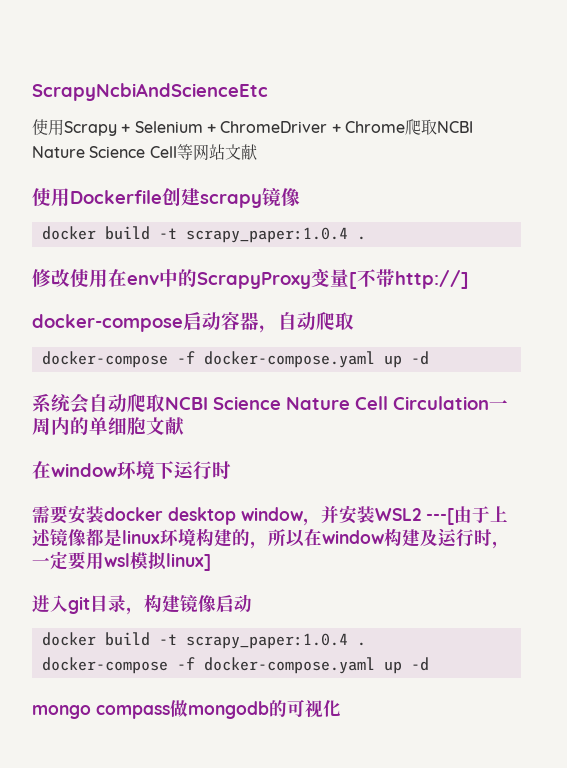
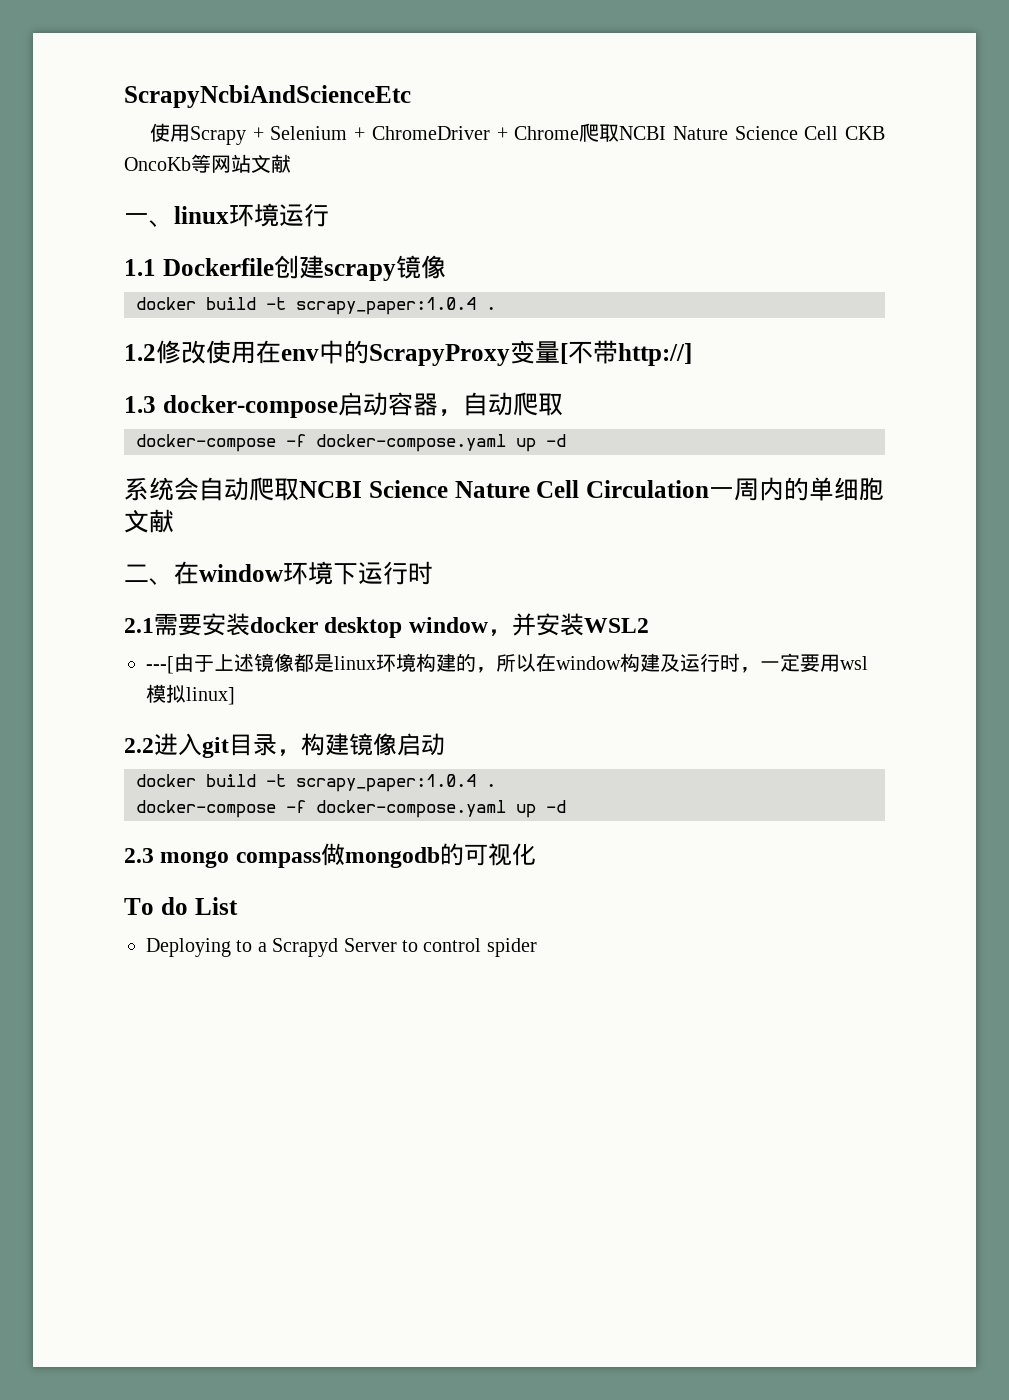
- 使用Scrapy + Selenium + ChromeDriver + Chrome爬取NCBI Nature Science Cell等网站文献
+ 使用Scrapy + Selenium + ChromeDriver + Chrome爬取NCBI Nature Science Cell CKB OncoKb等网站文献
- 使用Dockerfile创建scrapy镜像
+ 一、linux环境运行
+ 1.1 Dockerfile创建scrapy镜像
- 修改使用在env中的ScrapyProxy变量[不带http://]
+ 1.2修改使用在env中的ScrapyProxy变量[不带http://]
- docker-compose启动容器，自动爬取
+ 1.3 docker-compose启动容器，自动爬取
- 在window环境下运行时
+ 二、在window环境下运行时
- 需要安装docker desktop window，并安装WSL2 ---[由于上述镜像都是linux环境构建的，所以在window构建及运行时，一定要用wsl模拟linux]
+ 2.1需要安装docker desktop window，并安装WSL2
+ ---[由于上述镜像都是linux环境构建的，所以在window构建及运行时，一定要用wsl模拟linux]
- 进入git目录，构建镜像启动
+ 2.2进入git目录，构建镜像启动
- mongo compass做mongodb的可视化
+ 2.3 mongo compass做mongodb的可视化
+ To do List
+ Deploying to a Scrapyd Server to control spider

